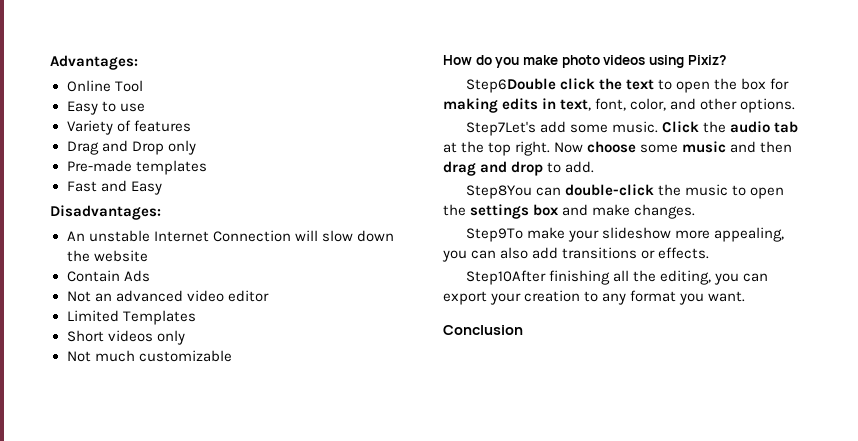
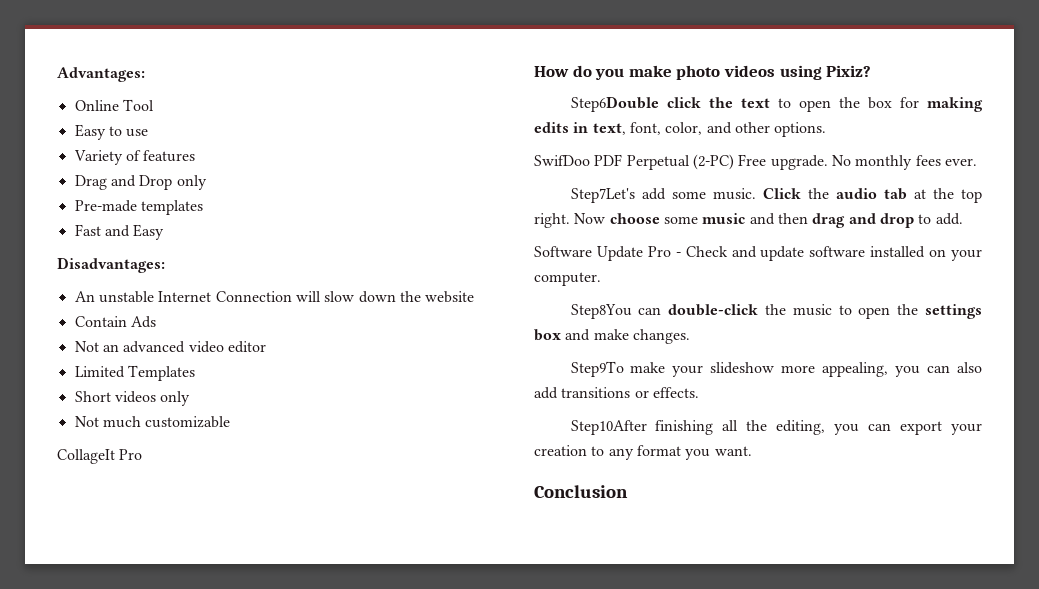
+ CollageIt Pro
+ SwifDoo PDF Perpetual (2-PC) Free upgrade. No monthly fees ever.
+ Software Update Pro - Check and update software installed on your computer.

